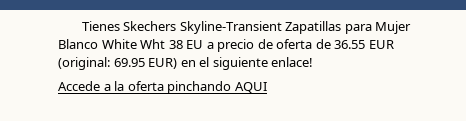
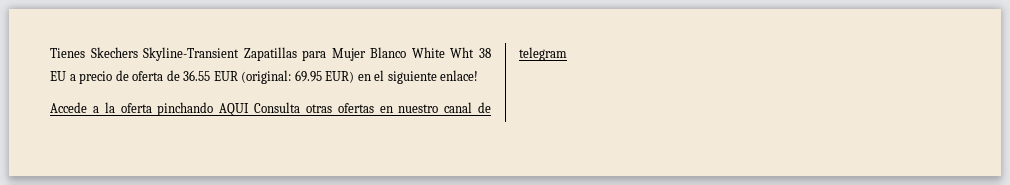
- Accede a la oferta pinchando AQUI
+ Accede a la oferta pinchando AQUI Consulta otras ofertas en nuestro canal de telegram

